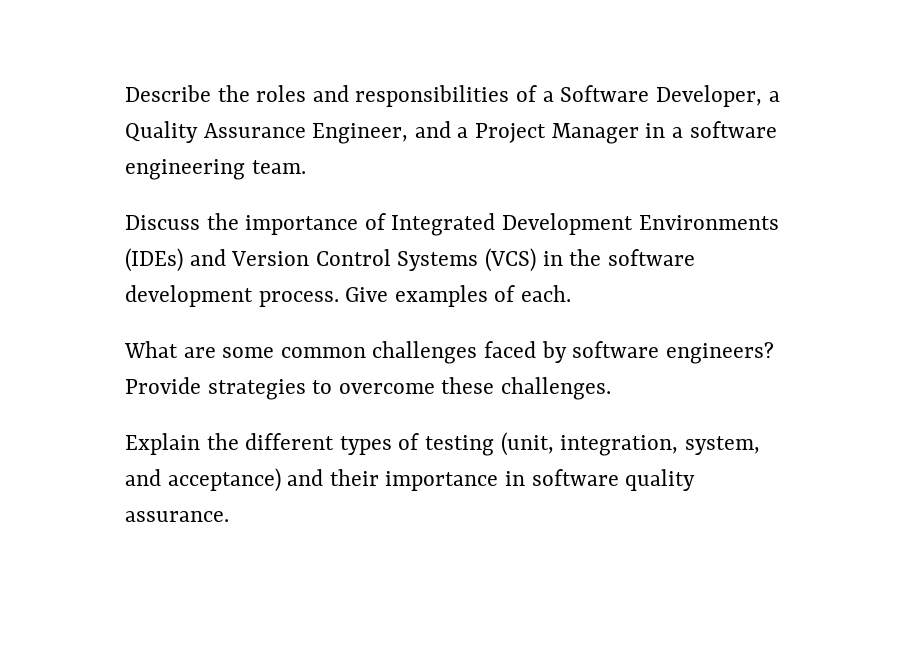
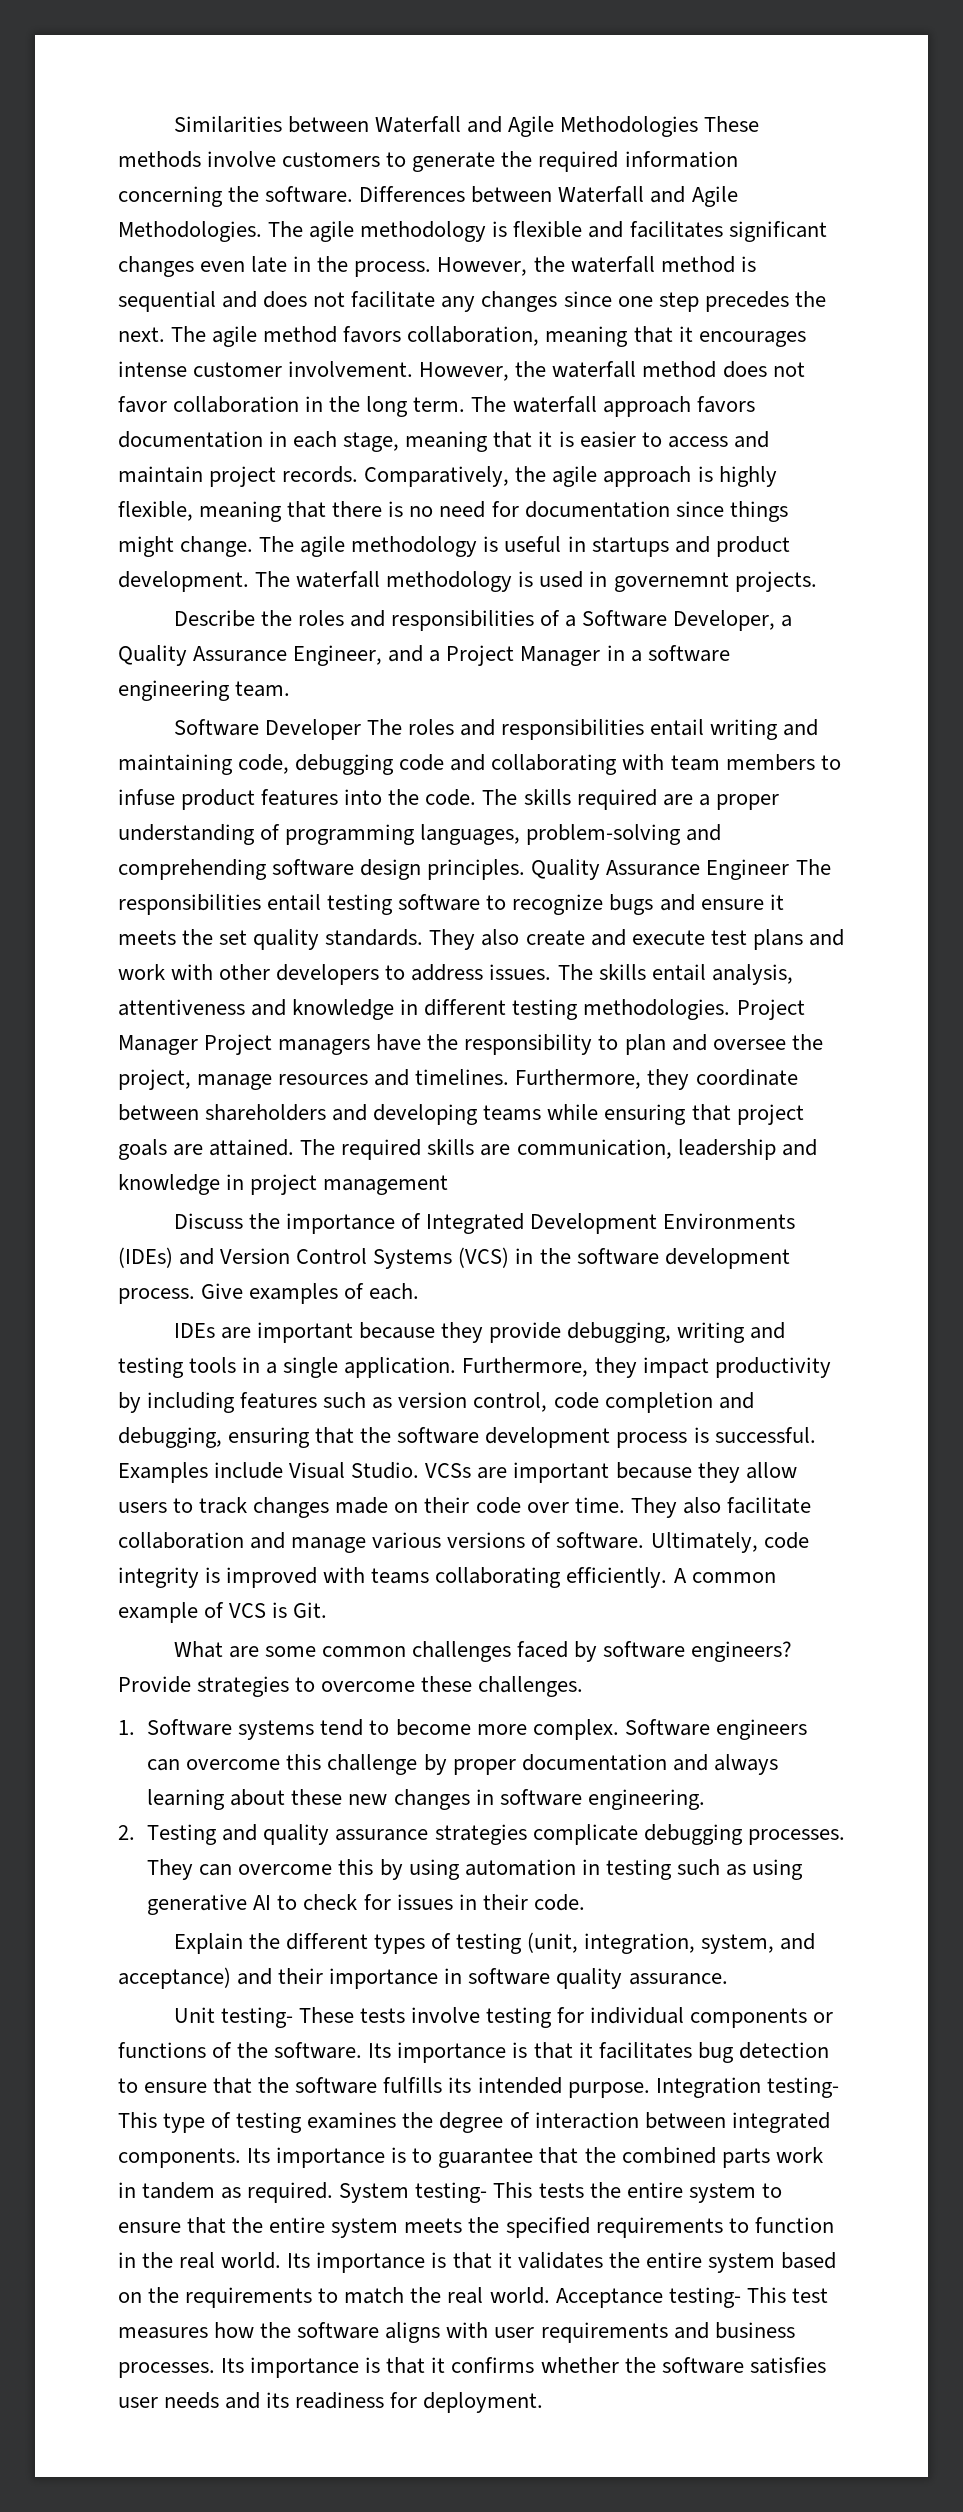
+ Similarities between Waterfall and Agile Methodologies These methods involve customers to generate the required information concerning the software. Differences between Waterfall and Agile Methodologies. The agile methodology is flexible and facilitates significant changes even late in the process. However, the waterfall method is sequential and does not facilitate any changes since one step precedes the next. The agile method favors collaboration, meaning that it encourages intense customer involvement. However, the waterfall method does not favor collaboration in the long term. The waterfall approach favors documentation in each stage, meaning that it is easier to access and maintain project records. Comparatively, the agile approach is highly flexible, meaning that there is no need for documentation since things might change. The agile methodology is useful in startups and product development. The waterfall methodology is used in governemnt projects.
+ Software Developer The roles and responsibilities entail writing and maintaining code, debugging code and collaborating with team members to infuse product features into the code. The skills required are a proper understanding of programming languages, problem-solving and comprehending software design principles. Quality Assurance Engineer The responsibilities entail testing software to recognize bugs and ensure it meets the set quality standards. They also create and execute test plans and work with other developers to address issues. The skills entail analysis, attentiveness and knowledge in different testing methodologies. Project Manager Project managers have the responsibility to plan and oversee the project, manage resources and timelines. Furthermore, they coordinate between shareholders and developing teams while ensuring that project goals are attained. The required skills are communication, leadership and knowledge in project management
+ IDEs are important because they provide debugging, writing and testing tools in a single application. Furthermore, they impact productivity by including features such as version control, code completion and debugging, ensuring that the software development process is successful. Examples include Visual Studio. VCSs are important because they allow users to track changes made on their code over time. They also facilitate collaboration and manage various versions of software. Ultimately, code integrity is improved with teams collaborating efficiently. A common example of VCS is Git.
+ 1. Software systems tend to become more complex. Software engineers can overcome this challenge by proper documentation and always learning about these new changes in software engineering.
+ 2. Testing and quality assurance strategies complicate debugging processes. They can overcome this by using automation in testing such as using generative AI to check for issues in their code.
+ Unit testing- These tests involve testing for individual components or functions of the software. Its importance is that it facilitates bug detection to ensure that the software fulfills its intended purpose. Integration testing- This type of testing examines the degree of interaction between integrated components. Its importance is to guarantee that the combined parts work in tandem as required. System testing- This tests the entire system to ensure that the entire system meets the specified requirements to function in the real world. Its importance is that it validates the entire system based on the requirements to match the real world. Acceptance testing- This test measures how the software aligns with user requirements and business processes. Its importance is that it confirms whether the software satisfies user needs and its readiness for deployment.

